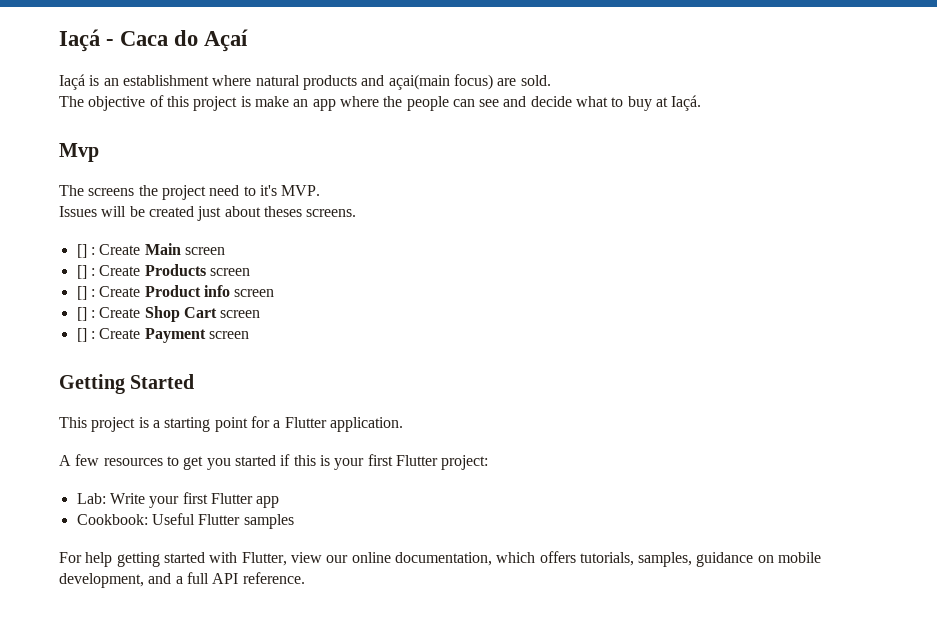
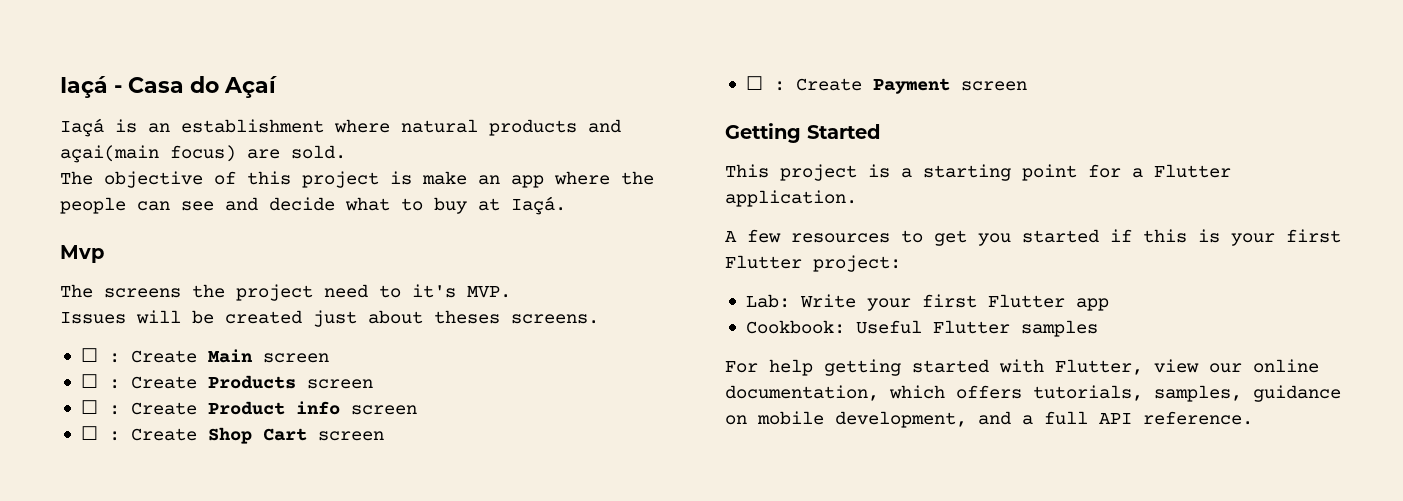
- Iaçá - Caca do Açaí
+ Iaçá - Casa do Açaí
- [] : Create Main screen
+ ☐ : Create Main screen
- [] : Create Products screen
+ ☐ : Create Products screen
- [] : Create Product info screen
+ ☐ : Create Product info screen
- [] : Create Shop Cart screen
+ ☐ : Create Shop Cart screen
- [] : Create Payment screen
+ ☐ : Create Payment screen

